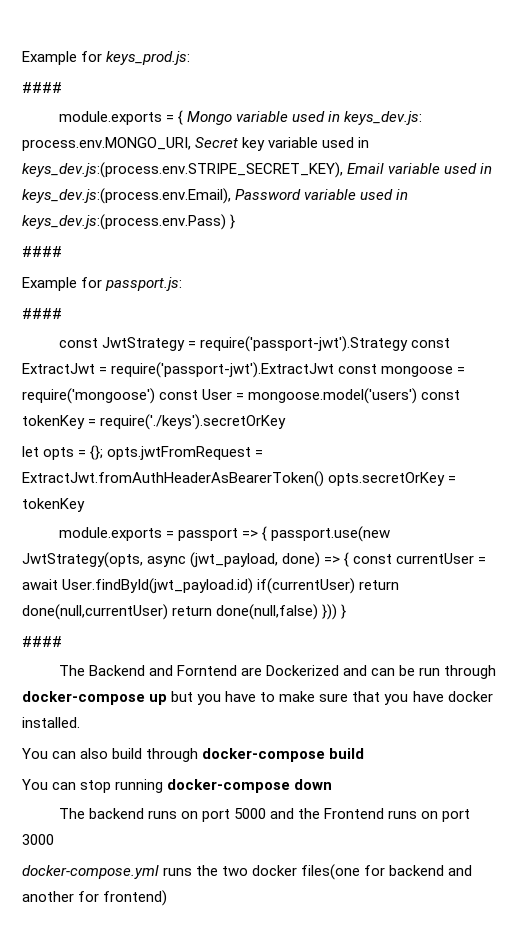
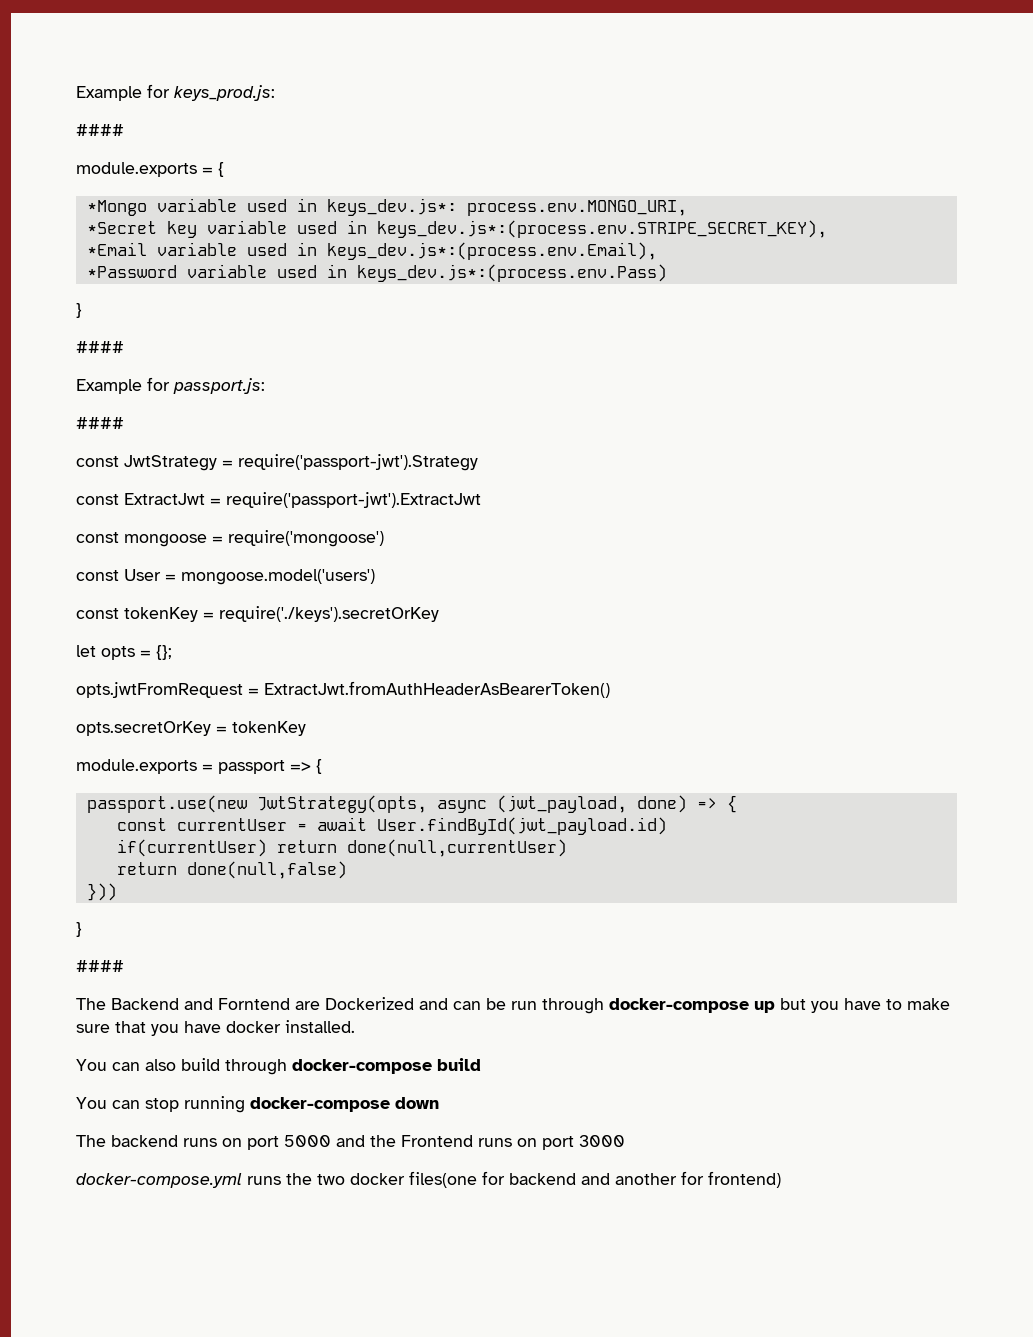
- module.exports = { Mongo variable used in keys_dev.js: process.env.MONGO_URI, Secret key variable used in keys_dev.js:(process.env.STRIPE_SECRET_KEY), Email variable used in keys_dev.js:(process.env.Email), Password variable used in keys_dev.js:(process.env.Pass) }
+ module.exports = {
+ *Mongo variable used in keys_dev.js*: process.env.MONGO_URI,
+ *Secret key variable used in keys_dev.js*:(process.env.STRIPE_SECRET_KEY),
+ *Email variable used in keys_dev.js*:(process.env.Email),
+ *Password variable used in keys_dev.js*:(process.env.Pass)
+ }
- const JwtStrategy = require('passport-jwt').Strategy const ExtractJwt = require('passport-jwt').ExtractJwt const mongoose = require('mongoose') const User = mongoose.model('users') const tokenKey = require('./keys').secretOrKey
+ const JwtStrategy = require('passport-jwt').Strategy
+ const ExtractJwt = require('passport-jwt').ExtractJwt
+ const mongoose = require('mongoose')
+ const User = mongoose.model('users')
+ const tokenKey = require('./keys').secretOrKey
- let opts = {}; opts.jwtFromRequest = ExtractJwt.fromAuthHeaderAsBearerToken() opts.secretOrKey = tokenKey
+ let opts = {};
+ opts.jwtFromRequest = ExtractJwt.fromAuthHeaderAsBearerToken()
+ opts.secretOrKey = tokenKey
- module.exports = passport => { passport.use(new JwtStrategy(opts, async (jwt_payload, done) => { const currentUser = await User.findById(jwt_payload.id) if(currentUser) return done(null,currentUser) return done(null,false) })) }
+ module.exports = passport => {
+ passport.use(new JwtStrategy(opts, async (jwt_payload, done) => {
+ const currentUser = await User.findById(jwt_payload.id)
+ if(currentUser) return done(null,currentUser)
+ return done(null,false)
+ }))
+ }

